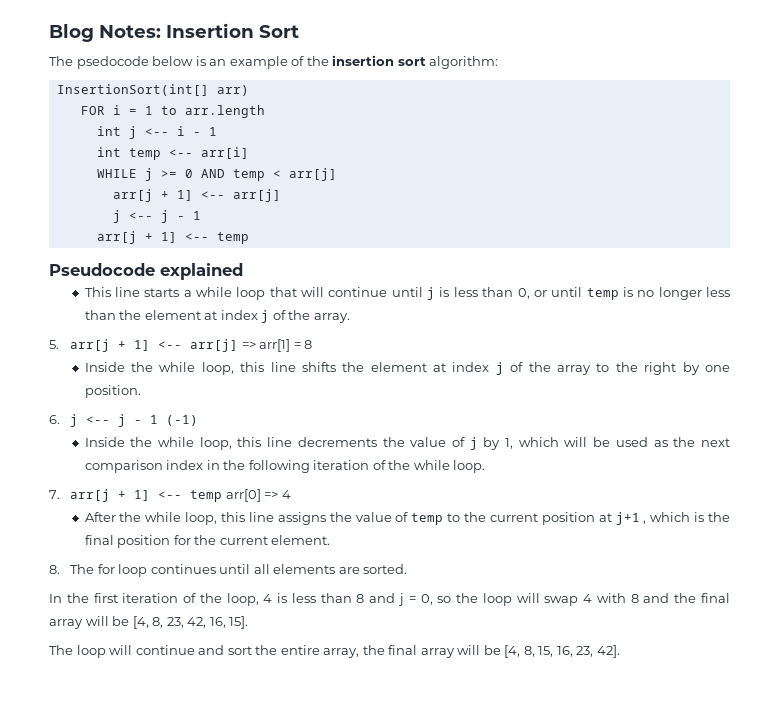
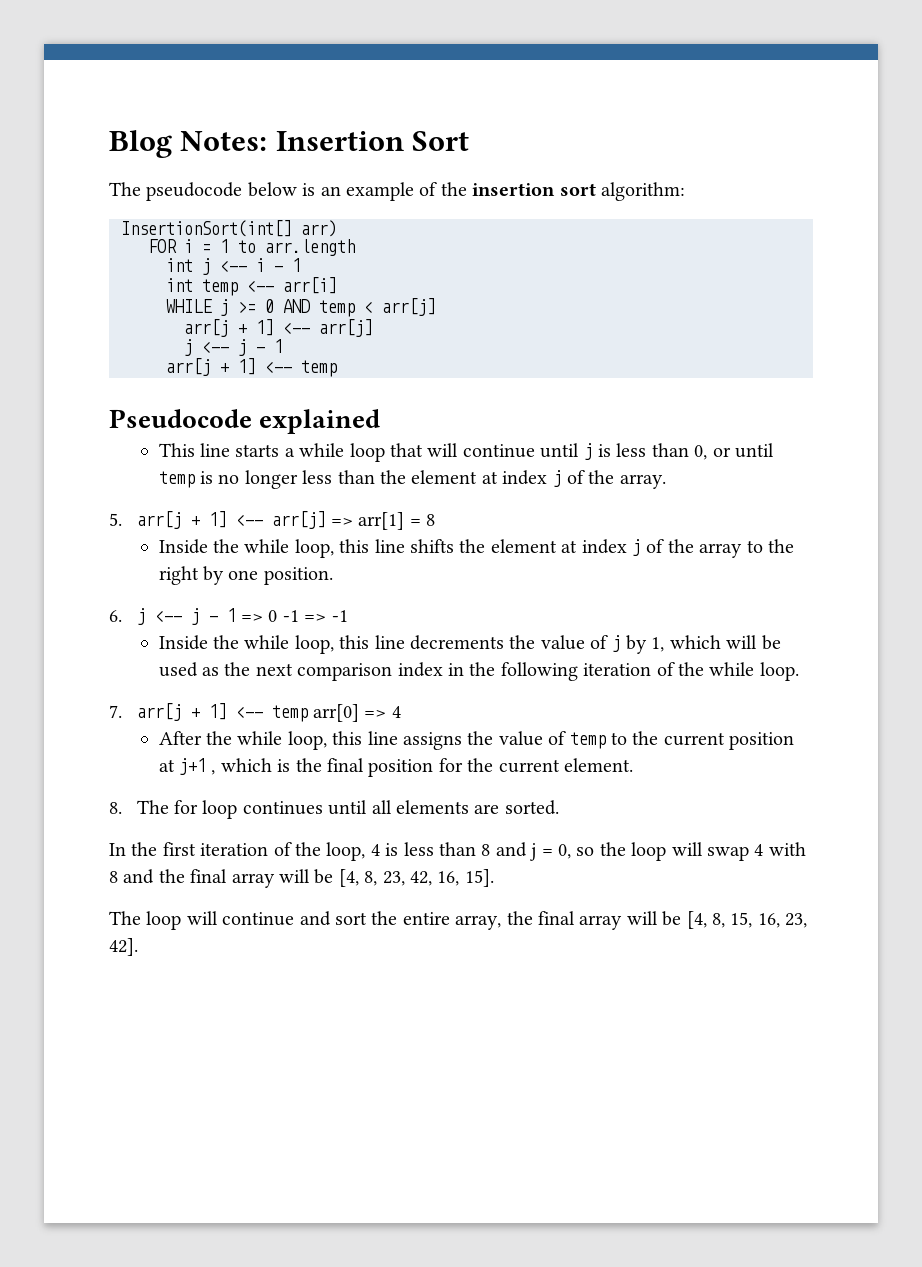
- The psedocode below is an example of the insertion sort algorithm:
+ The pseudocode below is an example of the insertion sort algorithm:
- 6. j <-- j - 1 (-1)
+ 6. j <-- j - 1 => 0 -1 => -1

